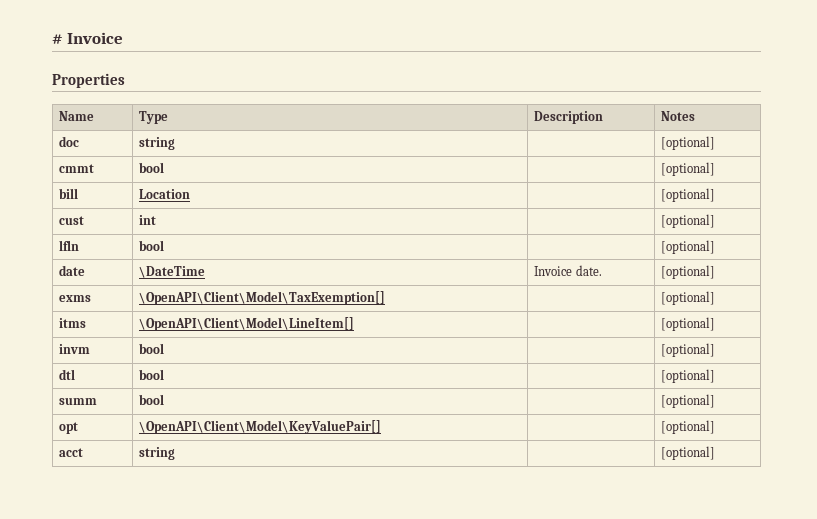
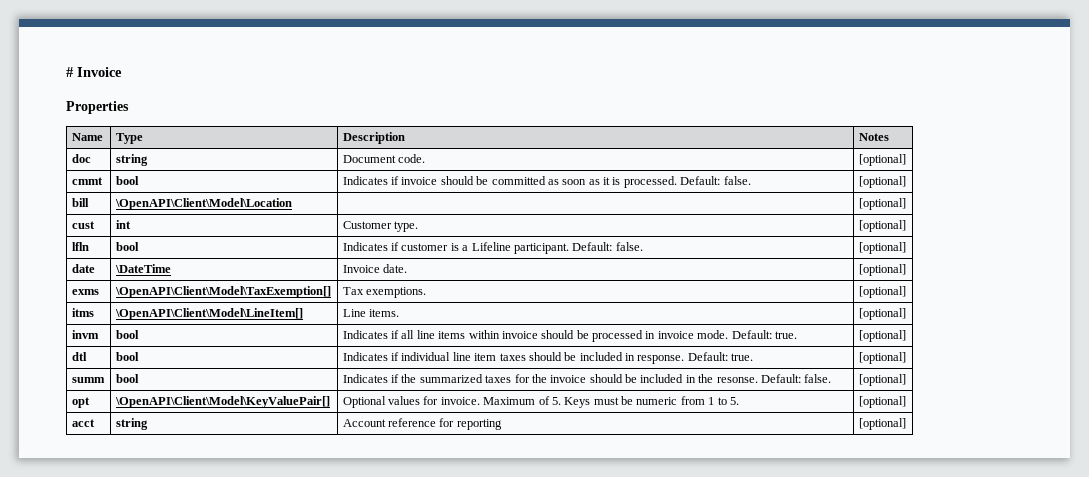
- doc | string | | [optional]
+ doc | string | Document code. | [optional]
- cmmt | bool | | [optional]
+ cmmt | bool | Indicates if invoice should be committed as soon as it is processed. Default: false. | [optional]
- bill | Location | | [optional]
+ bill | \OpenAPI\Client\Model\Location | | [optional]
- cust | int | | [optional]
+ cust | int | Customer type. | [optional]
- lfln | bool | | [optional]
+ lfln | bool | Indicates if customer is a Lifeline participant. Default: false. | [optional]
- exms | \OpenAPI\Client\Model\TaxExemption[] | | [optional]
+ exms | \OpenAPI\Client\Model\TaxExemption[] | Tax exemptions. | [optional]
- itms | \OpenAPI\Client\Model\LineItem[] | | [optional]
+ itms | \OpenAPI\Client\Model\LineItem[] | Line items. | [optional]
- invm | bool | | [optional]
- dtl | bool | | [optional]
- summ | bool | | [optional]
- opt | \OpenAPI\Client\Model\KeyValuePair[] | | [optional]
+ invm | bool | Indicates if all line items within invoice should be processed in invoice mode. Default: true. | [optional]
+ dtl | bool | Indicates if individual line item taxes should be included in response. Default: true. | [optional]
+ summ | bool | Indicates if the summarized taxes for the invoice should be included in the resonse. Default: false. | [optional]
+ opt | \OpenAPI\Client\Model\KeyValuePair[] | Optional values for invoice. Maximum of 5. Keys must be numeric from 1 to 5. | [optional]
- acct | string | | [optional]
+ acct | string | Account reference for reporting | [optional]

